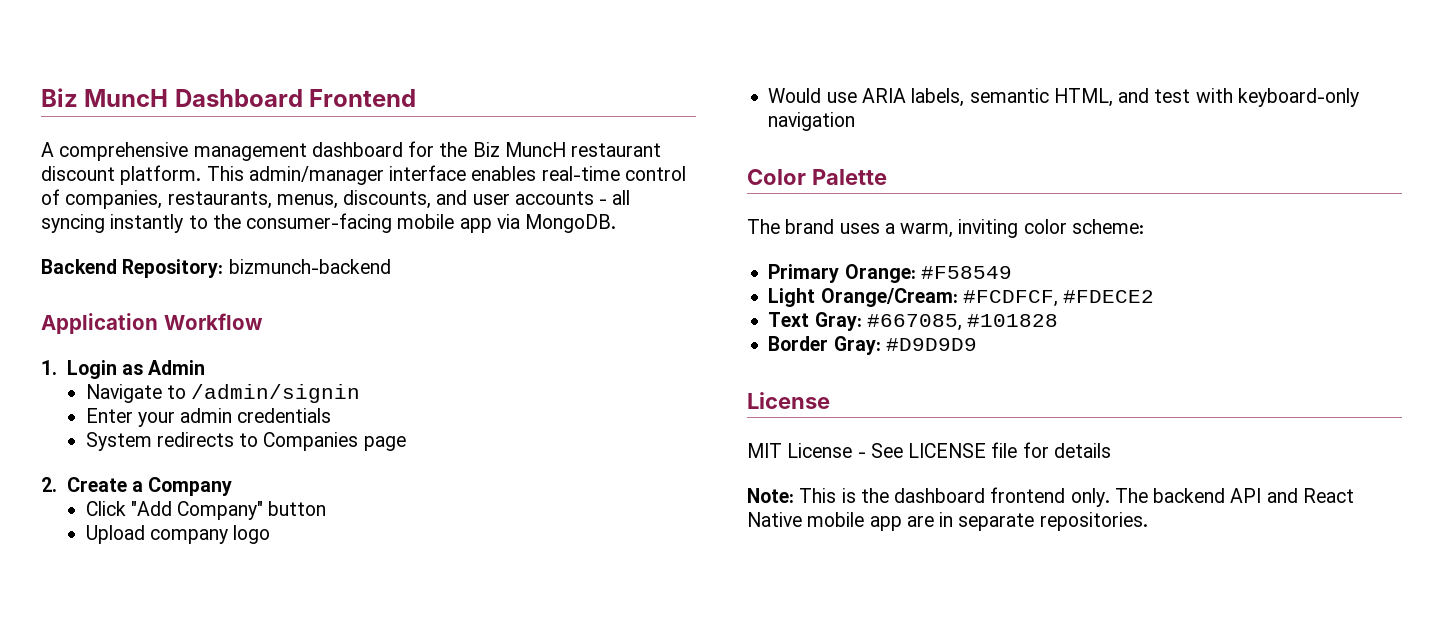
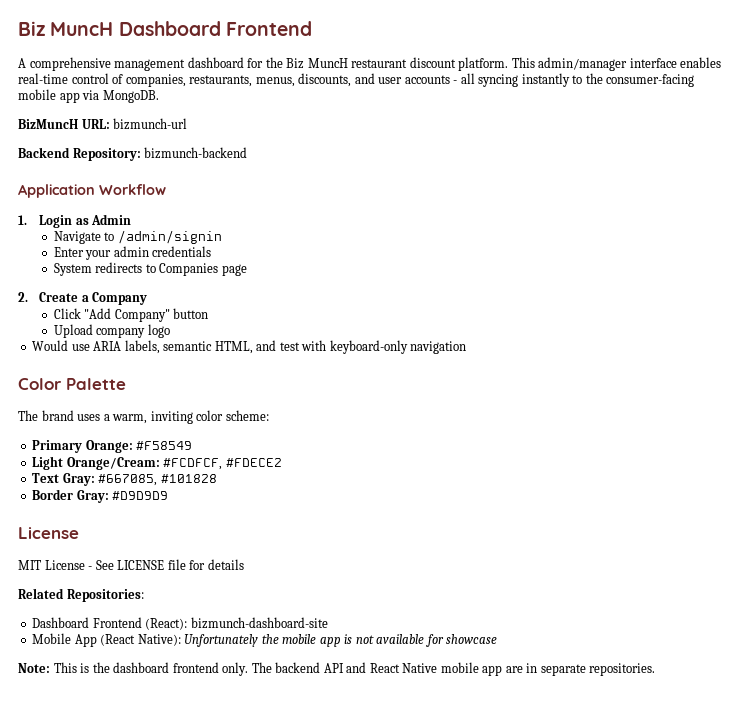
+ BizMuncH URL: bizmunch-url
+ Related Repositories:
+ Dashboard Frontend (React): bizmunch-dashboard-site
+ Mobile App (React Native): Unfortunately the mobile app is not available for showcase

